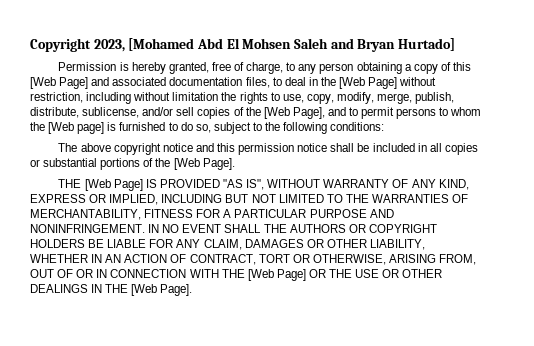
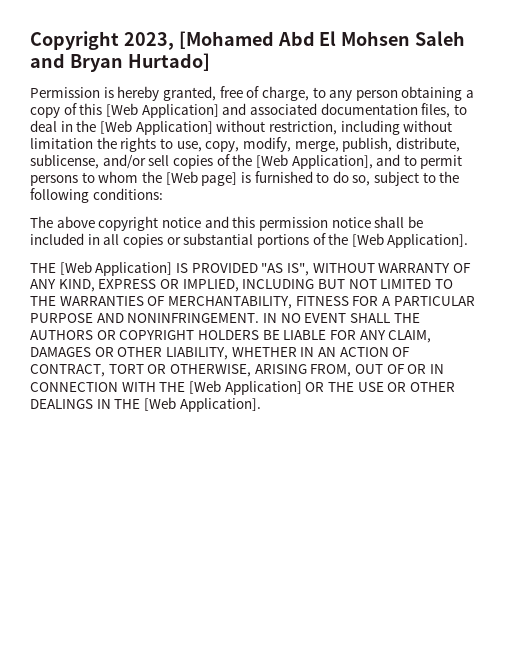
- Permission is hereby granted, free of charge, to any person obtaining a copy of this [Web Page] and associated documentation files, to deal in the [Web Page] without restriction, including without limitation the rights to use, copy, modify, merge, publish, distribute, sublicense, and/or sell copies of the [Web Page], and to permit persons to whom the [Web page] is furnished to do so, subject to the following conditions:
+ Permission is hereby granted, free of charge, to any person obtaining a copy of this [Web Application] and associated documentation files, to deal in the [Web Application] without restriction, including without limitation the rights to use, copy, modify, merge, publish, distribute, sublicense, and/or sell copies of the [Web Application], and to permit persons to whom the [Web page] is furnished to do so, subject to the following conditions:
- The above copyright notice and this permission notice shall be included in all copies or substantial portions of the [Web Page].
- THE [Web Page] IS PROVIDED "AS IS", WITHOUT WARRANTY OF ANY KIND, EXPRESS OR IMPLIED, INCLUDING BUT NOT LIMITED TO THE WARRANTIES OF MERCHANTABILITY, FITNESS FOR A PARTICULAR PURPOSE AND NONINFRINGEMENT.
+ The above copyright notice and this permission notice shall be included in all copies or substantial portions of the [Web Application].
+ THE [Web Application] IS PROVIDED "AS IS", WITHOUT WARRANTY OF ANY KIND, EXPRESS OR IMPLIED, INCLUDING BUT NOT LIMITED TO THE WARRANTIES OF MERCHANTABILITY, FITNESS FOR A PARTICULAR PURPOSE AND NONINFRINGEMENT.
- IN NO EVENT SHALL THE AUTHORS OR COPYRIGHT HOLDERS BE LIABLE FOR ANY CLAIM, DAMAGES OR OTHER LIABILITY, WHETHER IN AN ACTION OF CONTRACT, TORT OR OTHERWISE, ARISING FROM, OUT OF OR IN CONNECTION WITH THE [Web Page] OR THE USE OR OTHER DEALINGS IN THE [Web Page].
+ IN NO EVENT SHALL THE AUTHORS OR COPYRIGHT HOLDERS BE LIABLE FOR ANY CLAIM, DAMAGES OR OTHER LIABILITY, WHETHER IN AN ACTION OF CONTRACT, TORT OR OTHERWISE, ARISING FROM, OUT OF OR IN CONNECTION WITH THE [Web Application] OR THE USE OR OTHER DEALINGS IN THE [Web Application].

